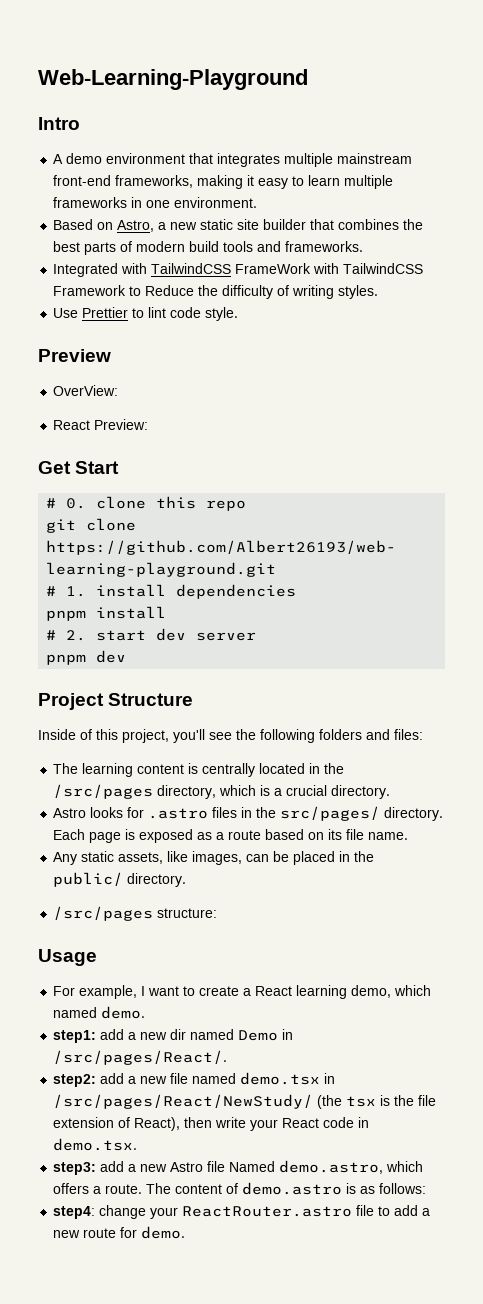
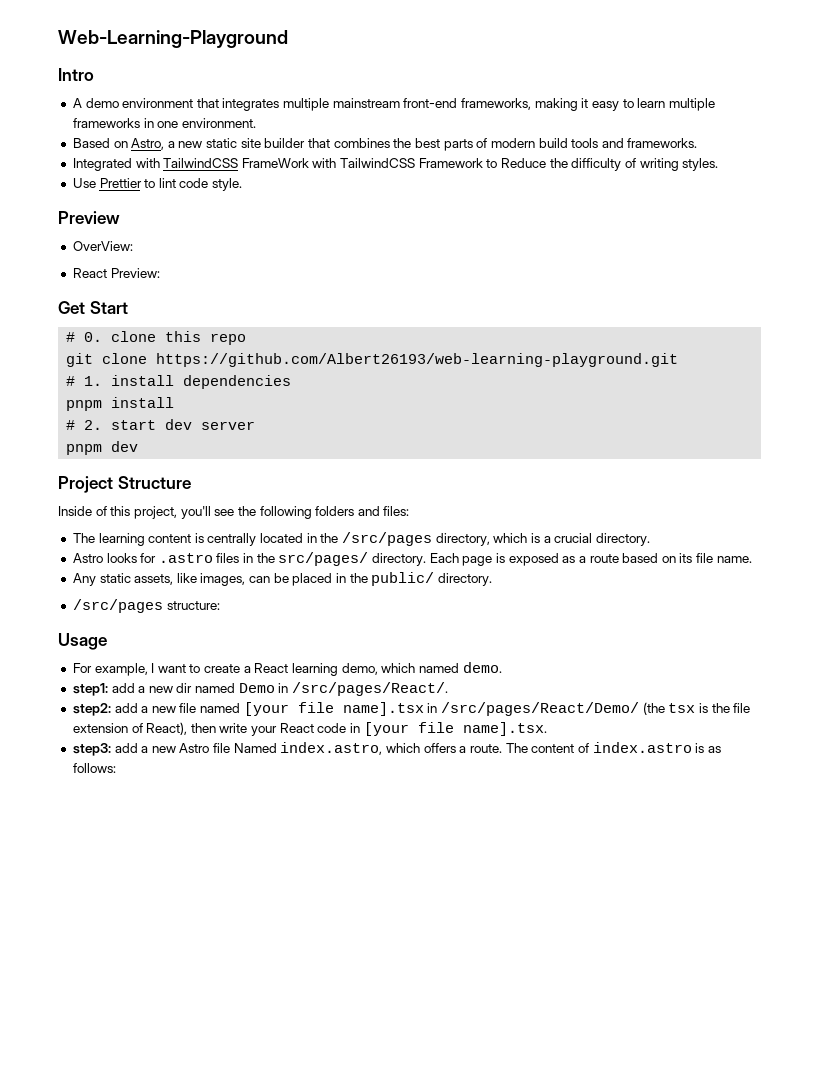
- step2: add a new file named demo.tsx in /src/pages/React/NewStudy/ (the tsx is the file extension of React), then write your React code in demo.tsx.
+ step2: add a new file named [your file name].tsx in /src/pages/React/Demo/ (the tsx is the file extension of React), then write your React code in [your file name].tsx.
- step3: add a new Astro file Named demo.astro, which offers a route.
+ step3: add a new Astro file Named index.astro, which offers a route.
- The content of demo.astro is as follows:
+ The content of index.astro is as follows:
- step4: change your ReactRouter.astro file to add a new route for demo.

